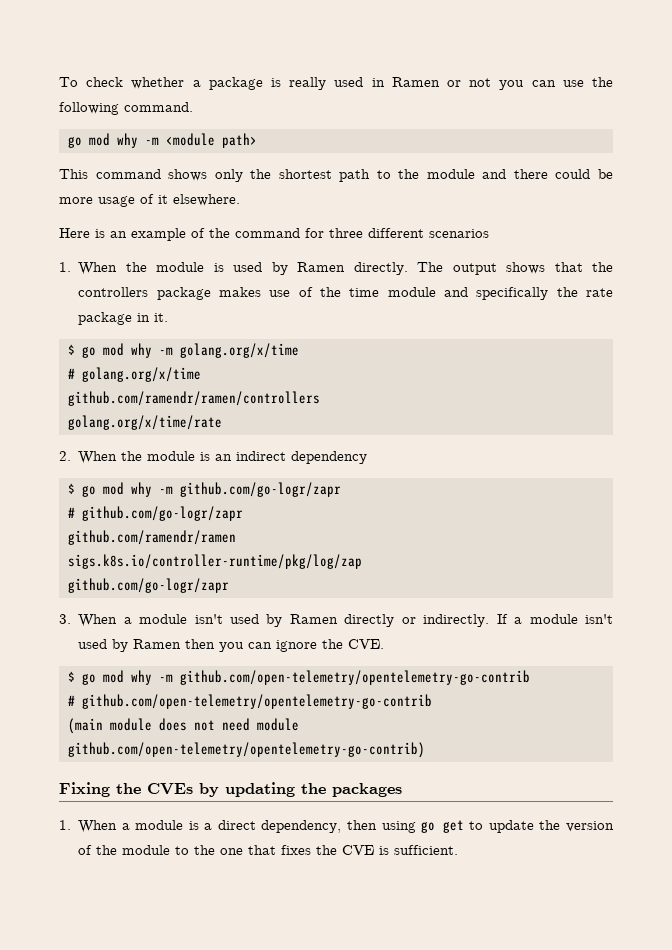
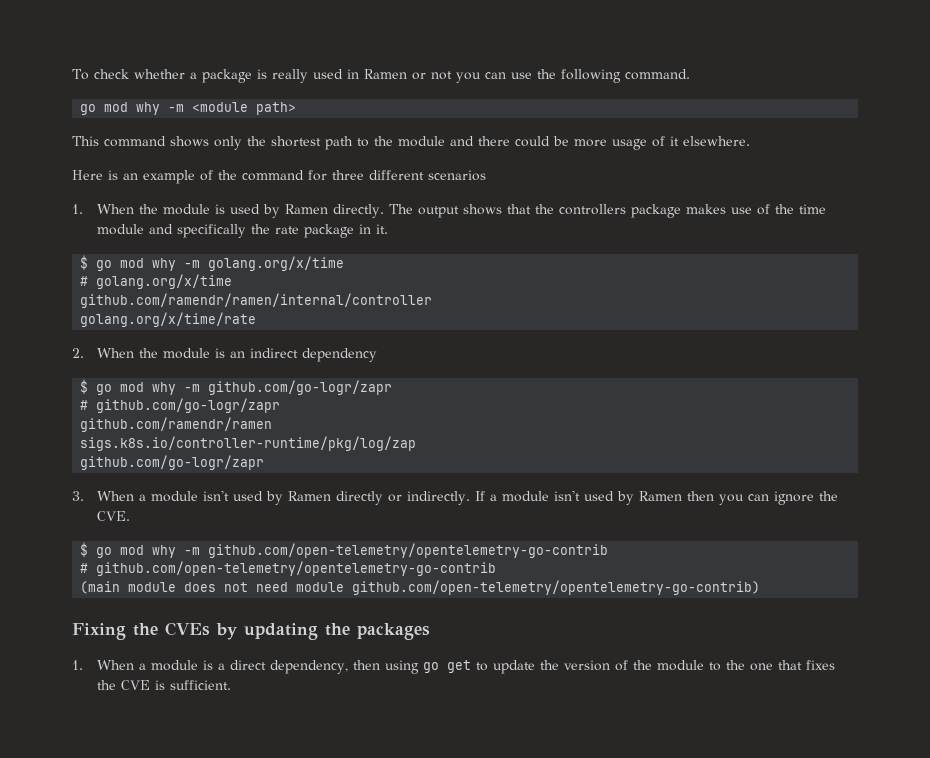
- github.com/ramendr/ramen/controllers
+ github.com/ramendr/ramen/internal/controller

